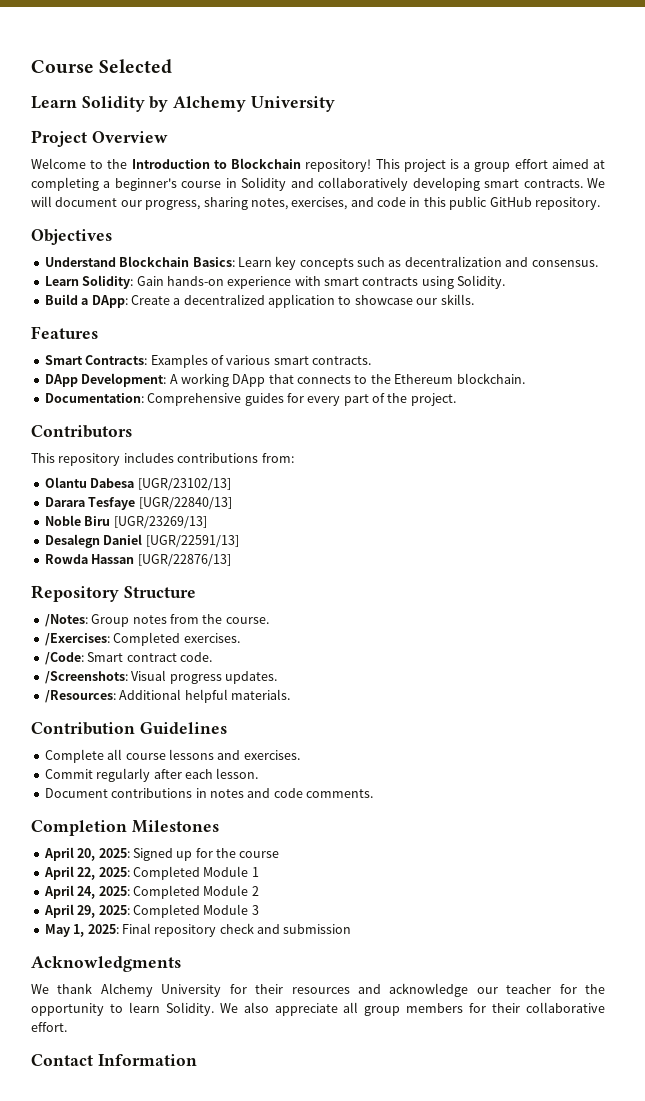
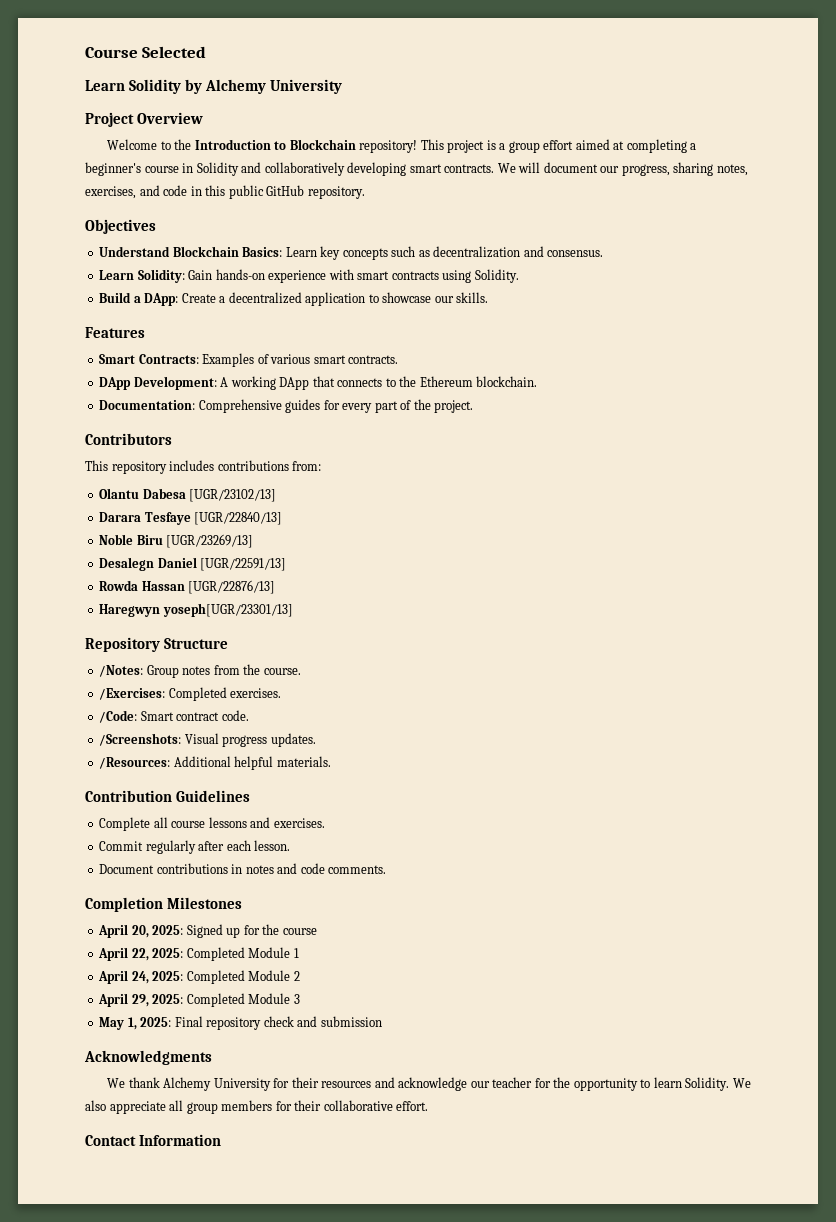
+ Haregwyn yoseph[UGR/23301/13]

